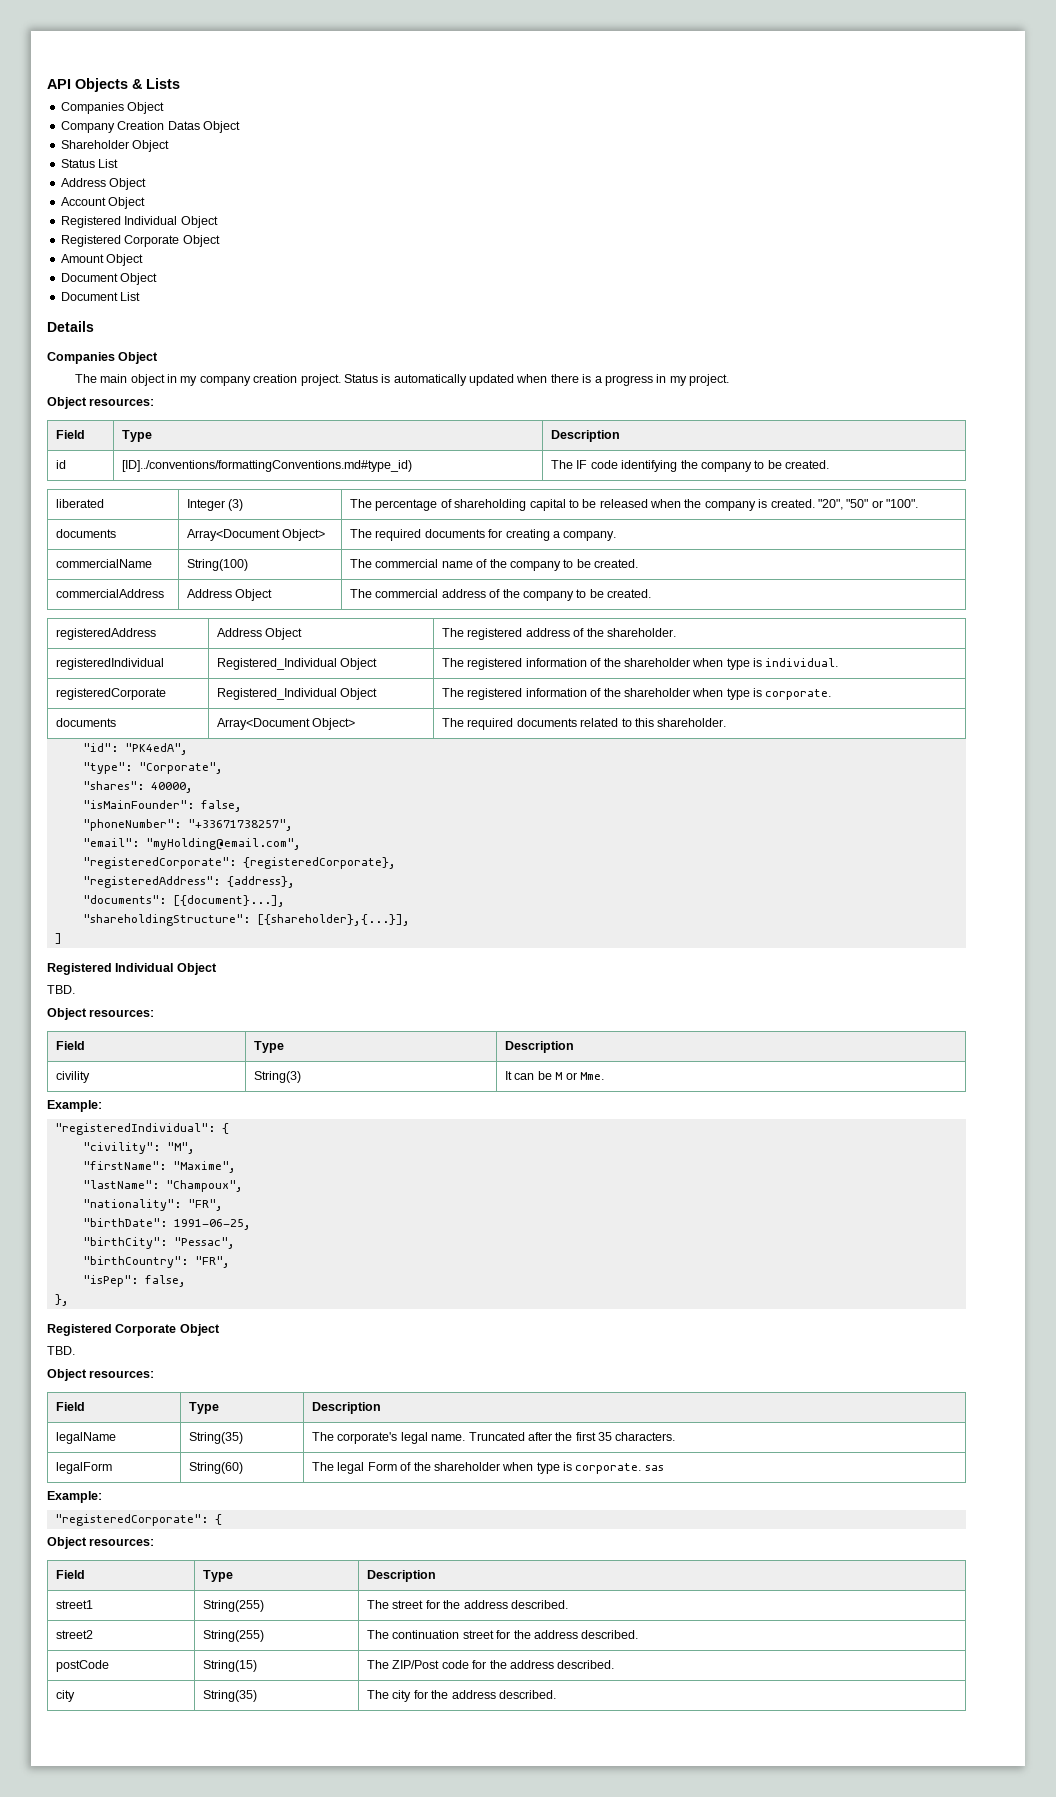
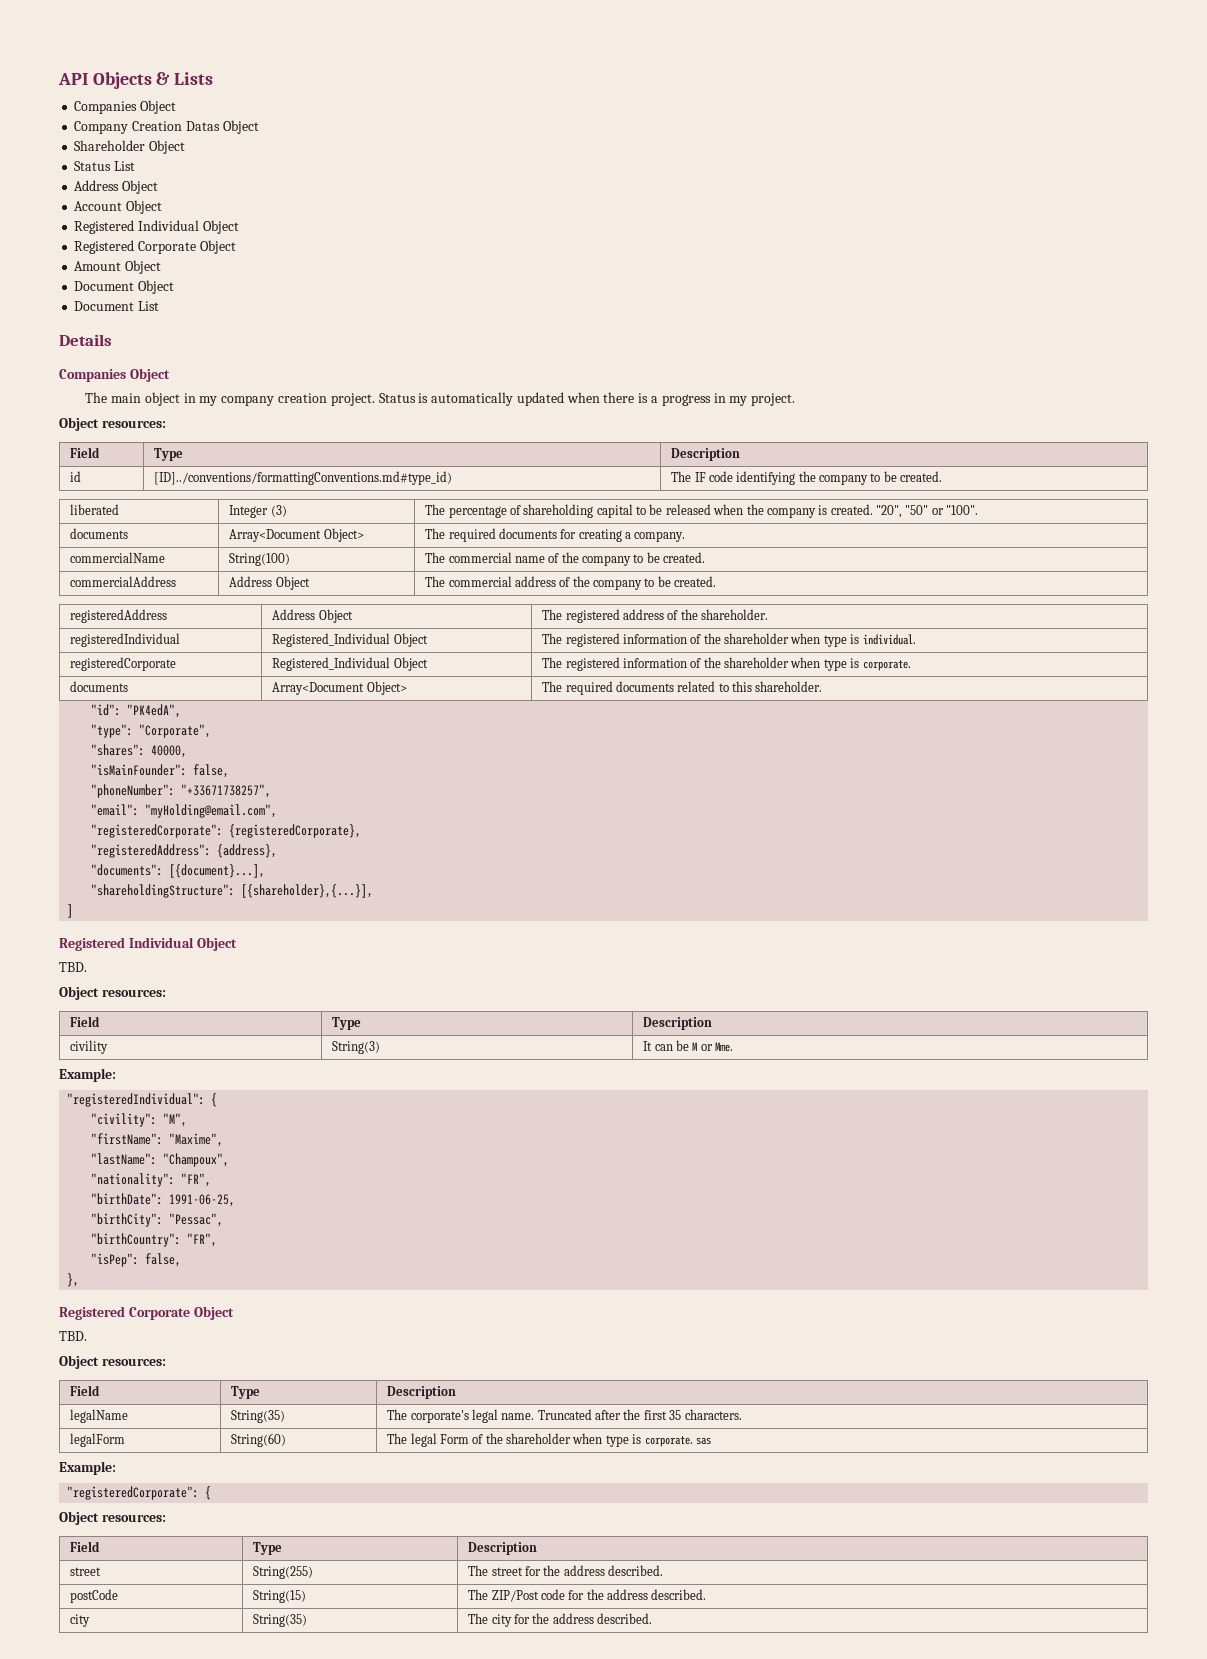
- street1 | String(255) | The street for the address described.
+ street | String(255) | The street for the address described.
- street2 | String(255) | The continuation street for the address described.

